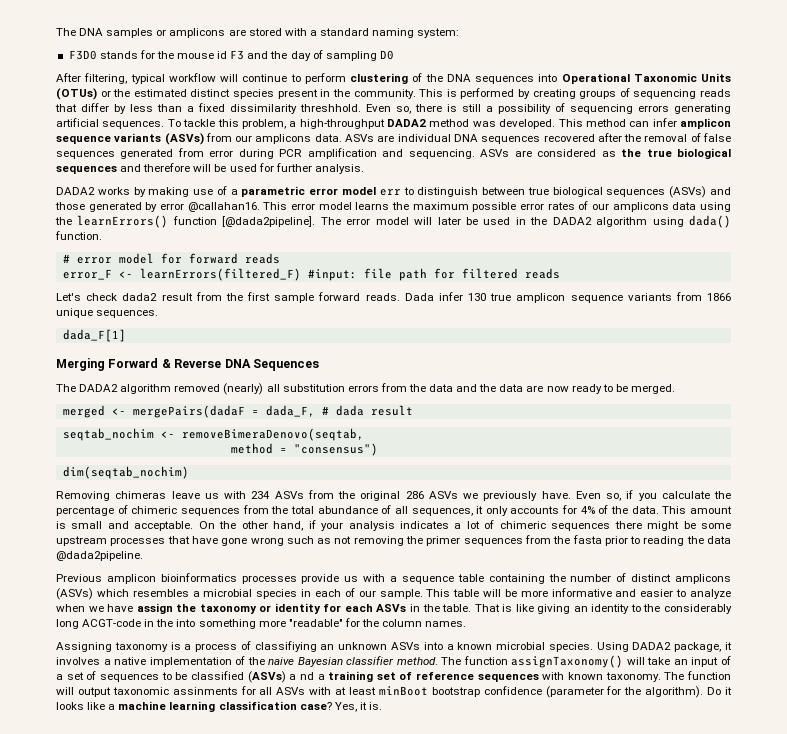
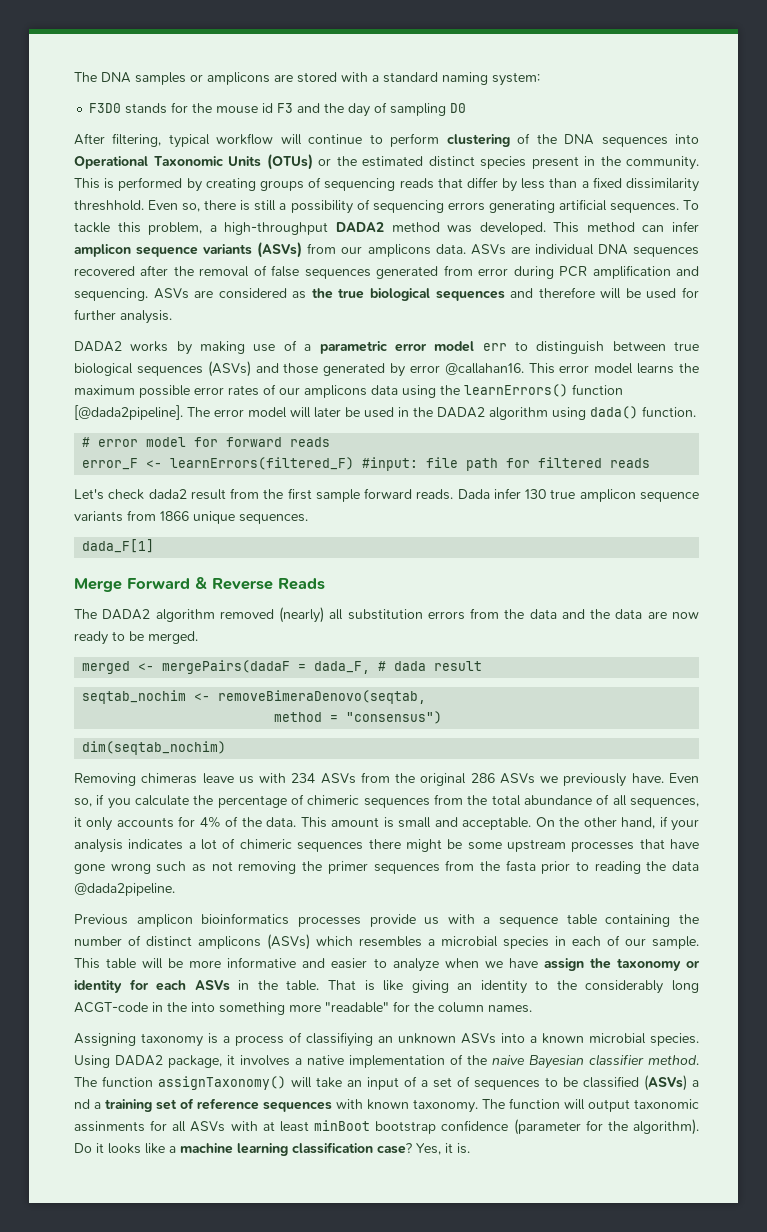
- Merging Forward & Reverse DNA Sequences
+ Merge Forward & Reverse Reads

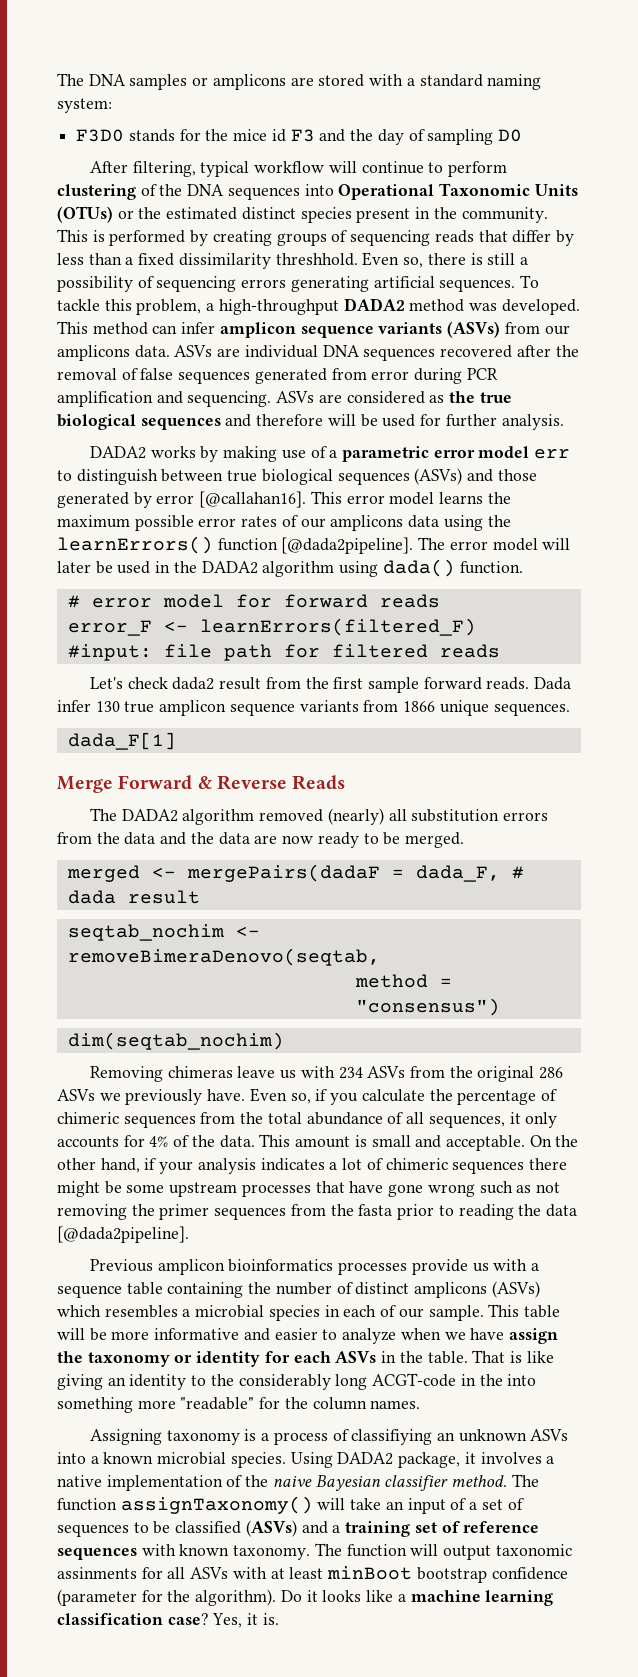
- F3D0 stands for the mouse id F3 and the day of sampling D0
+ F3D0 stands for the mice id F3 and the day of sampling D0
- DADA2 works by making use of a parametric error model err to distinguish between true biological sequences (ASVs) and those generated by error @callahan16.
+ DADA2 works by making use of a parametric error model err to distinguish between true biological sequences (ASVs) and those generated by error [@callahan16].
- On the other hand, if your analysis indicates a lot of chimeric sequences there might be some upstream processes that have gone wrong such as not removing the primer sequences from the fasta prior to reading the data @dada2pipeline.
+ On the other hand, if your analysis indicates a lot of chimeric sequences there might be some upstream processes that have gone wrong such as not removing the primer sequences from the fasta prior to reading the data [@dada2pipeline].
- The function assignTaxonomy() will take an input of a set of sequences to be classified (ASVs) a nd a training set of reference sequences with known taxonomy.
+ The function assignTaxonomy() will take an input of a set of sequences to be classified (ASVs) and a training set of reference sequences with known taxonomy.

